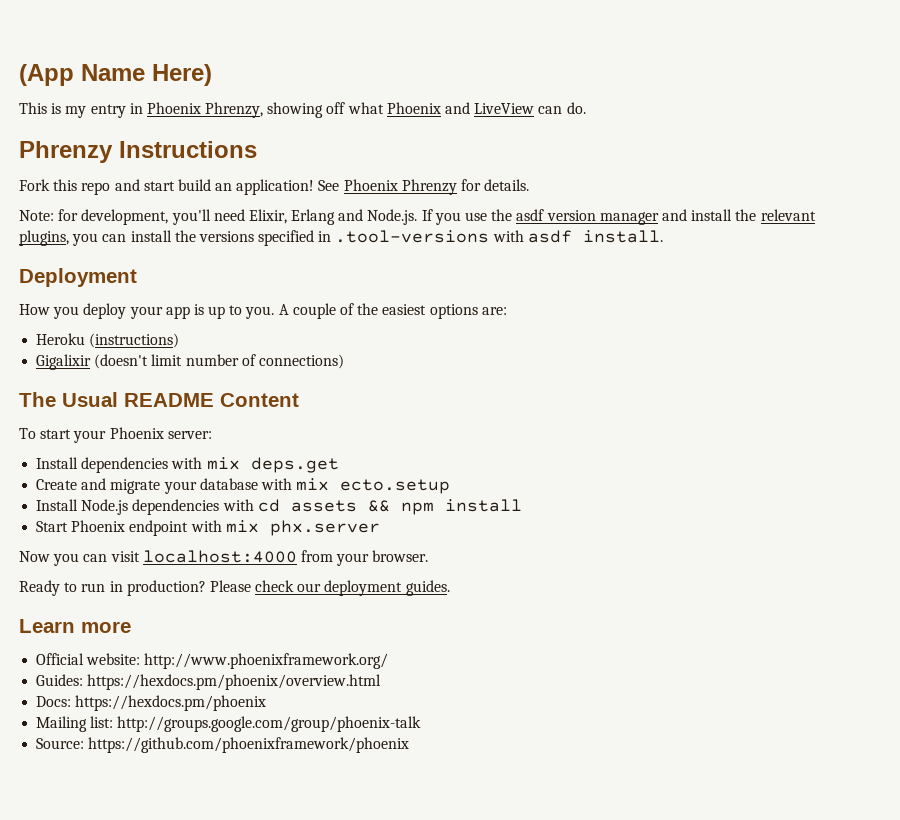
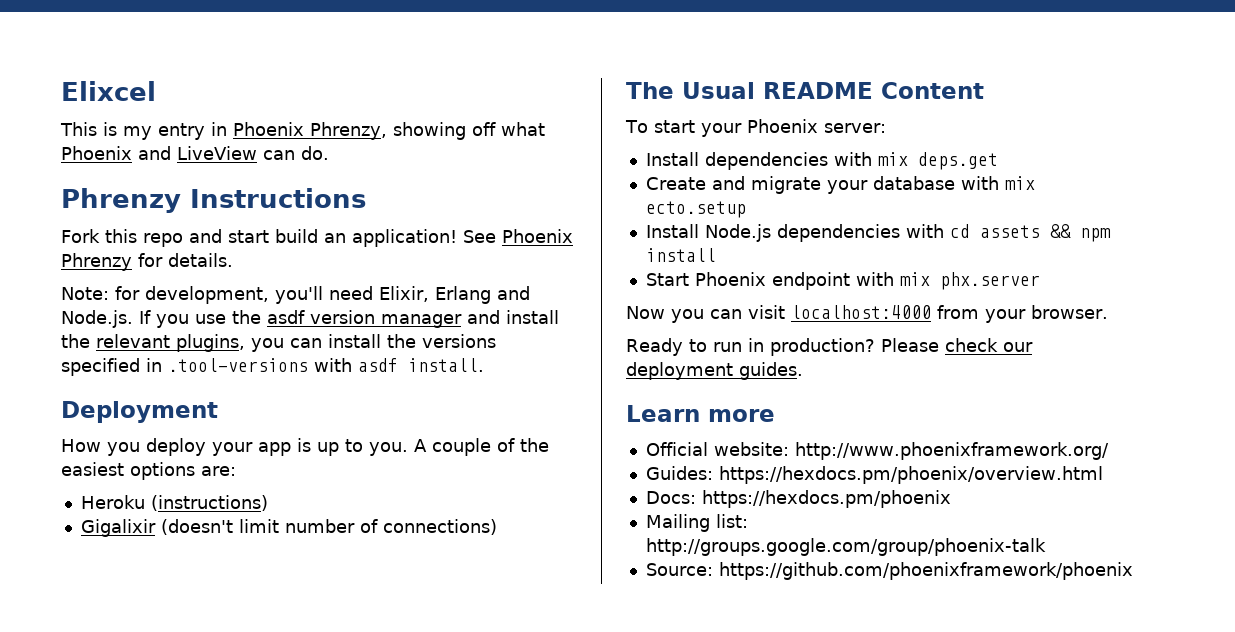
- (App Name Here)
+ Elixcel

